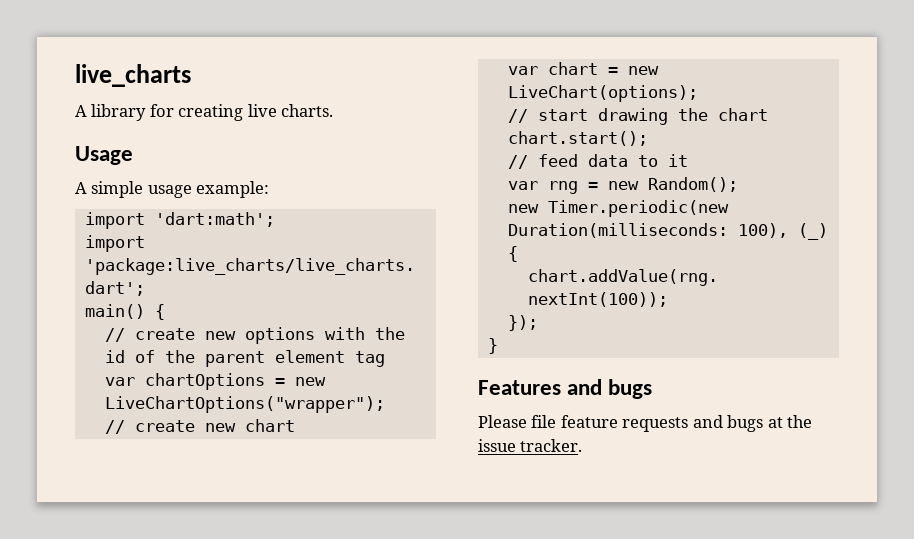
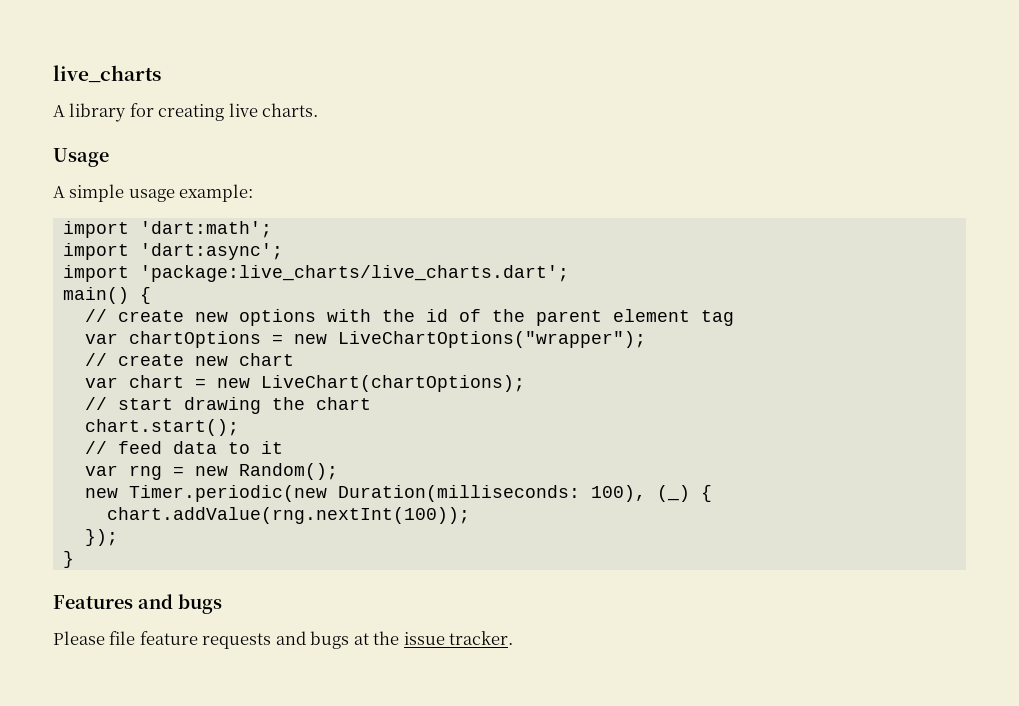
+ import 'dart:async';
- var chart = new LiveChart(options);
+ var chart = new LiveChart(chartOptions);

